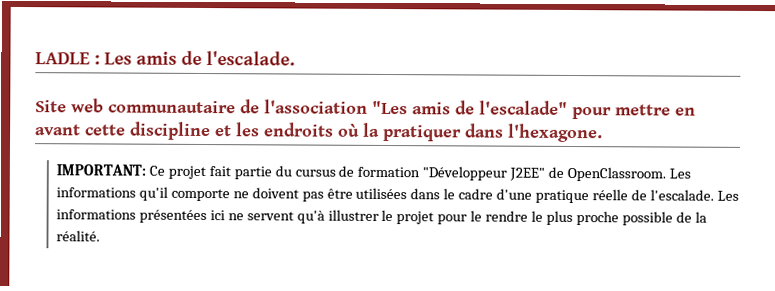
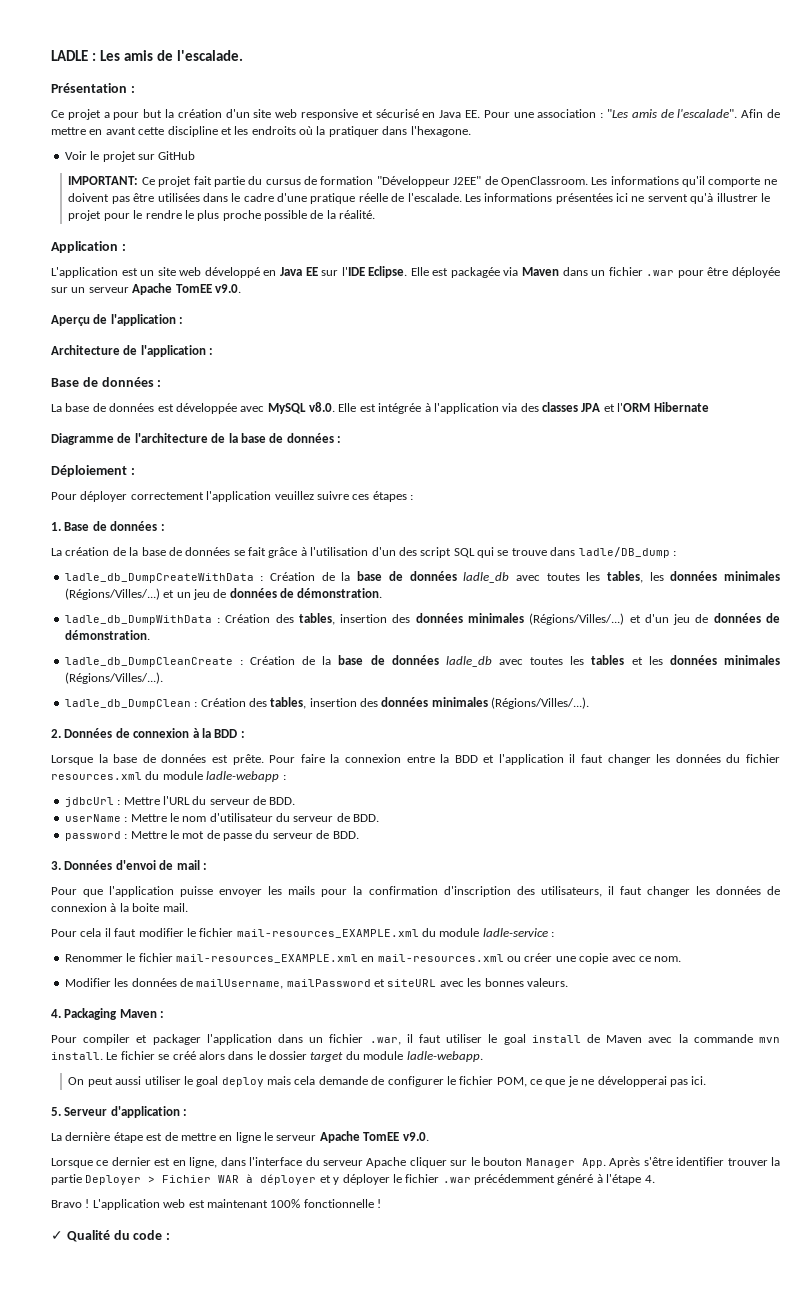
- Site web communautaire de l'association "Les amis de l'escalade" pour mettre en avant cette discipline et les endroits où la pratiquer dans l'hexagone.
+ Présentation :
+ Ce projet a pour but la création d'un site web responsive et sécurisé en Java EE. Pour une association : "Les amis de l'escalade". Afin de mettre en avant cette discipline et les endroits où la pratiquer dans l'hexagone.
+ Voir le projet sur GitHub
+ Application :
+ L'application est un site web développé en Java EE sur l'IDE Eclipse. Elle est packagée via Maven dans un fichier .war pour être déployée sur un serveur Apache TomEE v9.0.
+ Aperçu de l'application :
+ Architecture de l'application :
+ Base de données :
+ La base de données est développée avec MySQL v8.0. Elle est intégrée à l'application via des classes JPA et l'ORM Hibernate
+ Diagramme de l'architecture de la base de données :
+ Déploiement :
+ Pour déployer correctement l'application veuillez suivre ces étapes :
+ 1. Base de données :
+ La création de la base de données se fait grâce à l'utilisation d'un des script SQL qui se trouve dans ladle/DB_dump :
+ ladle_db_DumpCreateWithData : Création de la base de données ladle_db avec toutes les tables, les données minimales (Régions/Villes/...) et un jeu de données de démonstration.
+ ladle_db_DumpWithData : Création des tables, insertion des données minimales (Régions/Villes/...) et d'un jeu de données de démonstration.
+ ladle_db_DumpCleanCreate : Création de la base de données ladle_db avec toutes les tables et les données minimales (Régions/Villes/...).
+ ladle_db_DumpClean : Création des tables, insertion des données minimales (Régions/Villes/...).
+ 2. Données de connexion à la BDD :
+ Lorsque la base de données est prête. Pour faire la connexion entre la BDD et l'application il faut changer les données du fichier resources.xml du module ladle-webapp :
+ jdbcUrl : Mettre l'URL du serveur de BDD.
+ userName : Mettre le nom d'utilisateur du serveur de BDD.
+ password : Mettre le mot de passe du serveur de BDD.
+ 3. Données d'envoi de mail :
+ Pour que l'application puisse envoyer les mails pour la confirmation d'inscription des utilisateurs, il faut changer les données de connexion à la boite mail.
+ Pour cela il faut modifier le fichier mail-resources_EXAMPLE.xml du module ladle-service :
+ Renommer le fichier mail-resources_EXAMPLE.xml en mail-resources.xml ou créer une copie avec ce nom.
+ Modifier les données de mailUsername, mailPassword et siteURL avec les bonnes valeurs.
+ 4. Packaging Maven :
+ Pour compiler et packager l'application dans un fichier .war, il faut utiliser le goal install de Maven avec la commande mvn install. Le fichier se créé alors dans le dossier target du module ladle-webapp.
+ On peut aussi utiliser le goal deploy mais cela demande de configurer le fichier POM, ce que je ne développerai pas ici.
+ 5. Serveur d'application :
+ La dernière étape est de mettre en ligne le serveur Apache TomEE v9.0.
+ Lorsque ce dernier est en ligne, dans l'interface du serveur Apache cliquer sur le bouton Manager App. Après s'être identifier trouver la partie Deployer > Fichier WAR à déployer et y déployer le fichier .war précédemment généré à l'étape 4.
+ Bravo ! L'application web est maintenant 100% fonctionnelle !
+ ✓ Qualité du code :

